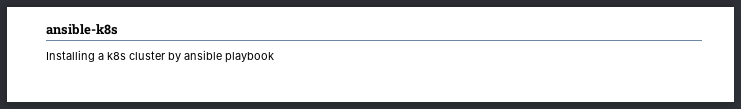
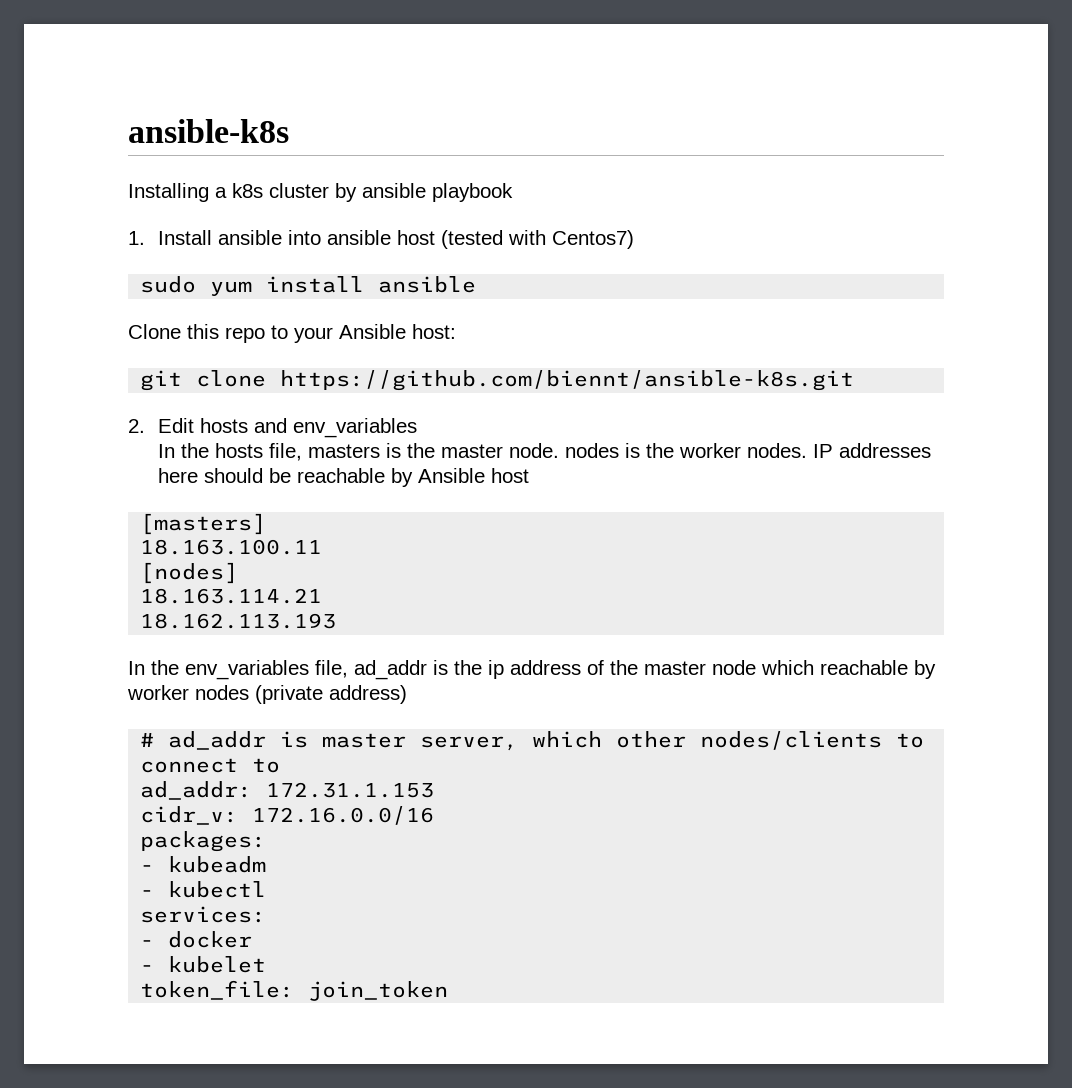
+ 1. Install ansible into ansible host (tested with Centos7)
+ sudo yum install ansible
+ Clone this repo to your Ansible host:
+ git clone https://github.com/biennt/ansible-k8s.git
+ 2. Edit hosts and env_variables
+ In the hosts file, masters is the master node. nodes is the worker nodes. IP addresses here should be reachable by Ansible host
+ [masters]
+ 18.163.100.11
+ [nodes]
+ 18.163.114.21
+ 18.162.113.193
+ In the env_variables file, ad_addr is the ip address of the master node which reachable by worker nodes (private address)
+ # ad_addr is master server, which other nodes/clients to connect to
+ ad_addr: 172.31.1.153
+ cidr_v: 172.16.0.0/16
+ packages:
+ - kubeadm
+ - kubectl
+ services:
+ - docker
+ - kubelet
+ token_file: join_token

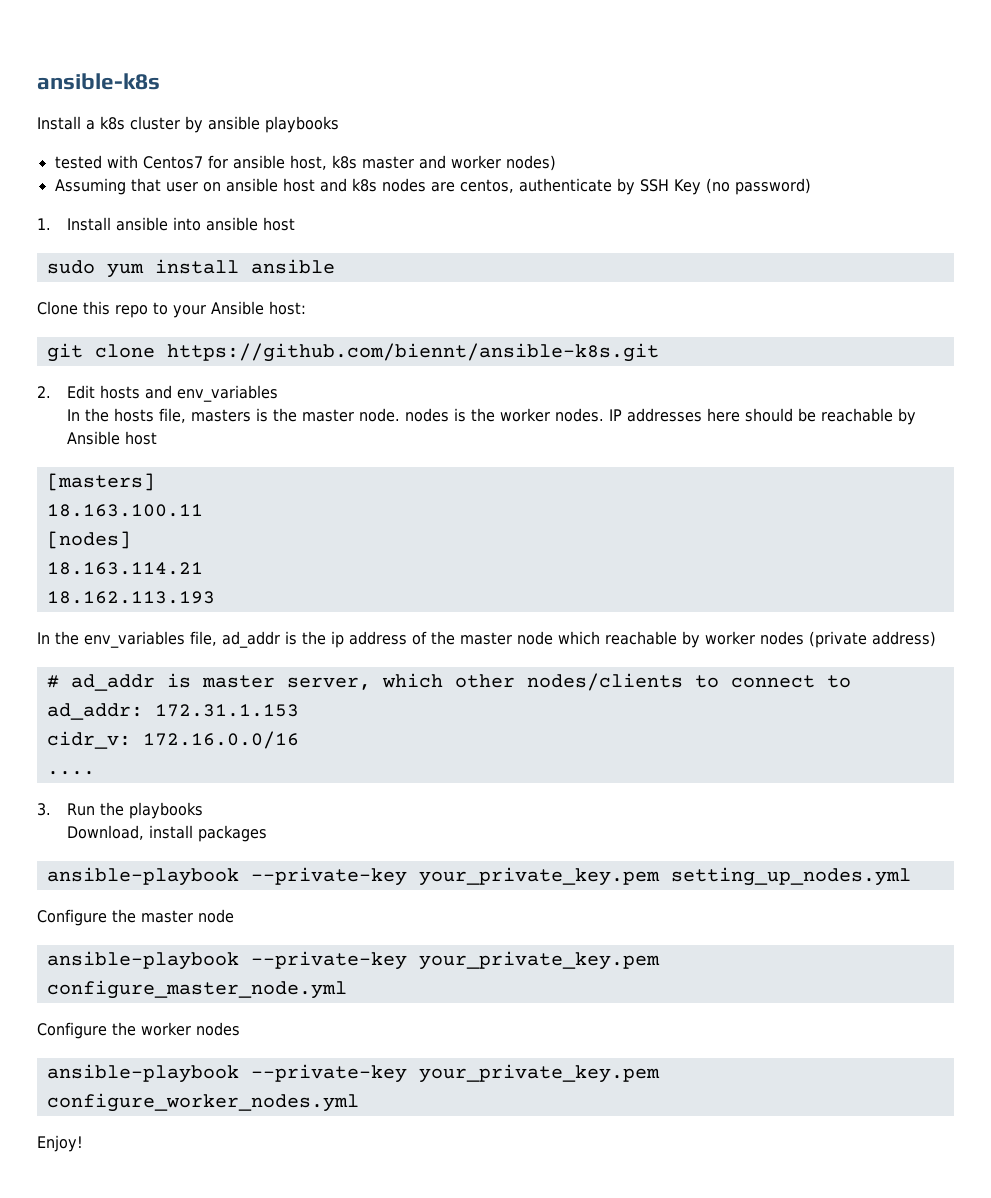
- Installing a k8s cluster by ansible playbook
+ Install a k8s cluster by ansible playbooks
+ tested with Centos7 for ansible host, k8s master and worker nodes)
+ Assuming that user on ansible host and k8s nodes are centos, authenticate by SSH Key (no password)
- 1. Install ansible into ansible host (tested with Centos7)
+ 1. Install ansible into ansible host
- packages:
- - kubeadm
- - kubectl
- services:
- - docker
- - kubelet
- token_file: join_token
+ ....
+ 3. Run the playbooks
+ Download, install packages
+ ansible-playbook --private-key your_private_key.pem setting_up_nodes.yml
+ Configure the master node
+ ansible-playbook --private-key your_private_key.pem configure_master_node.yml
+ Configure the worker nodes
+ ansible-playbook --private-key your_private_key.pem configure_worker_nodes.yml
+ Enjoy!

